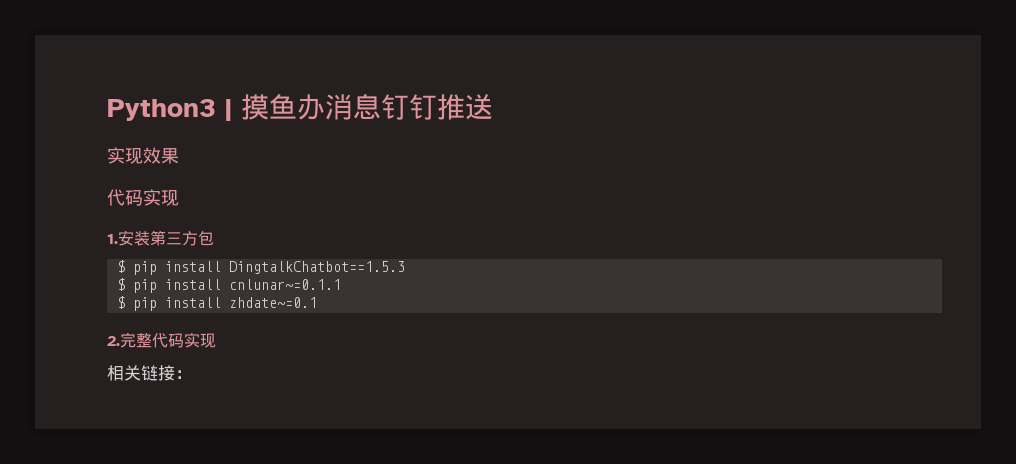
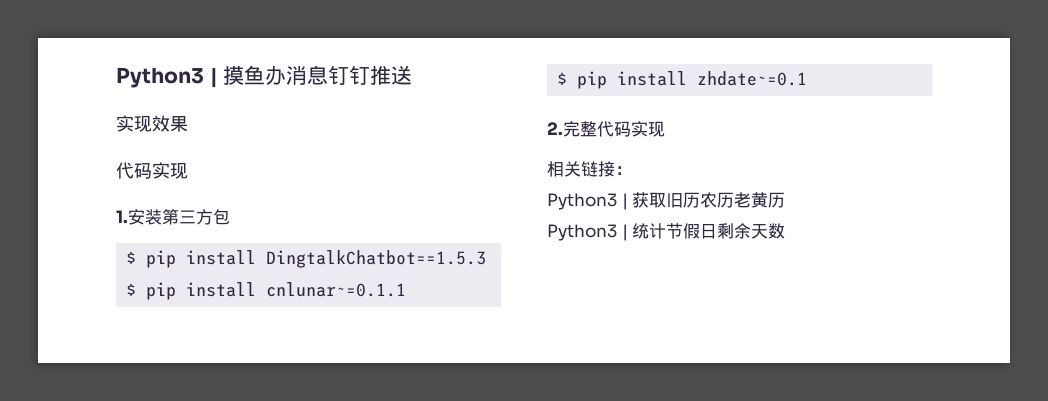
+ Python3 | 获取旧历农历老黄历
+ Python3 | 统计节假日剩余天数

